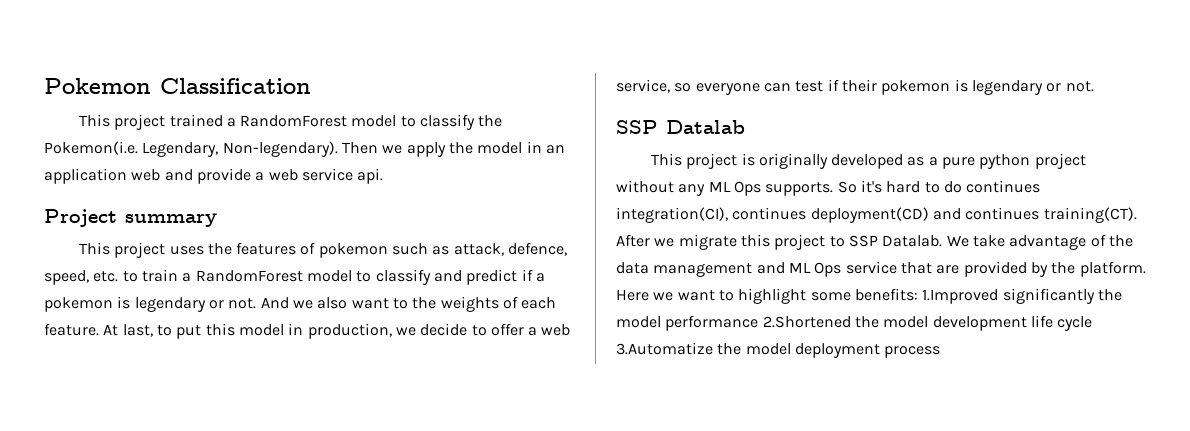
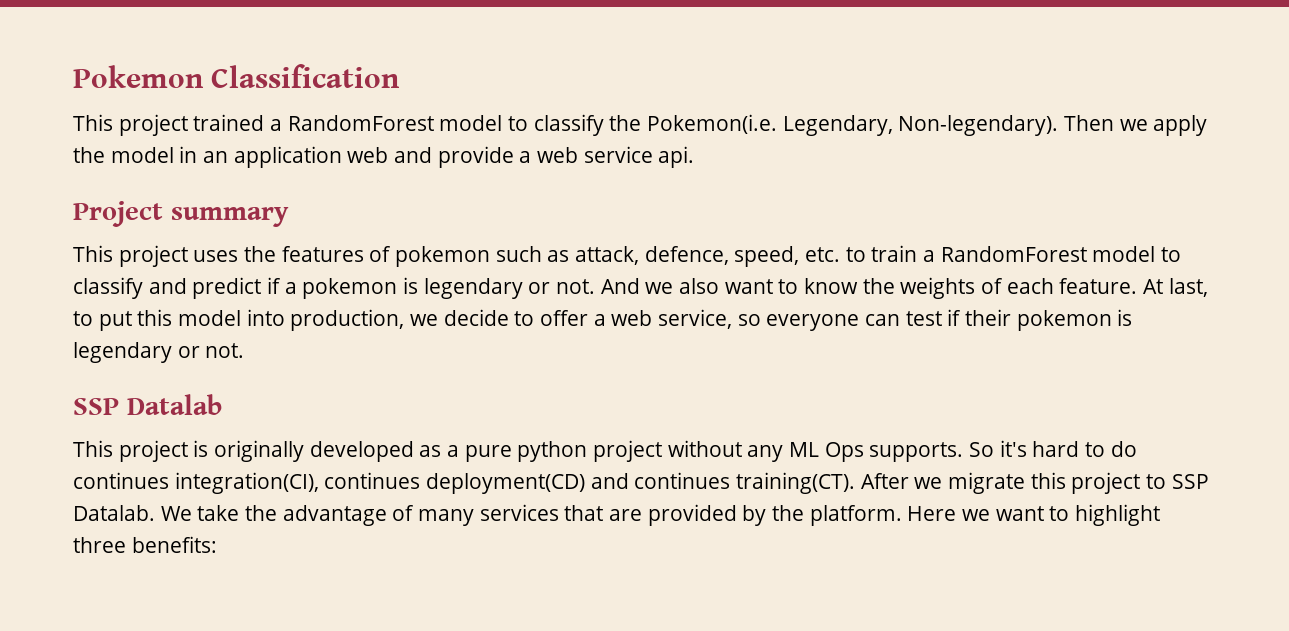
- And we also want to the weights of each feature.
+ And we also want to know the weights of each feature.
- At last, to put this model in production, we decide to offer a web service, so everyone can test if their pokemon is legendary or not.
+ At last, to put this model into production, we decide to offer a web service, so everyone can test if their pokemon is legendary or not.
- We take advantage of the data management and ML Ops service that are provided by the platform.
+ We take the advantage of many services that are provided by the platform.
- Here we want to highlight some benefits: 1.Improved significantly the model performance 2.Shortened the model development life cycle 3.Automatize the model deployment process
+ Here we want to highlight three benefits:

